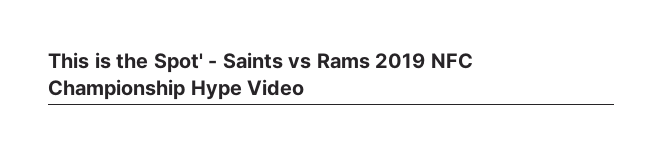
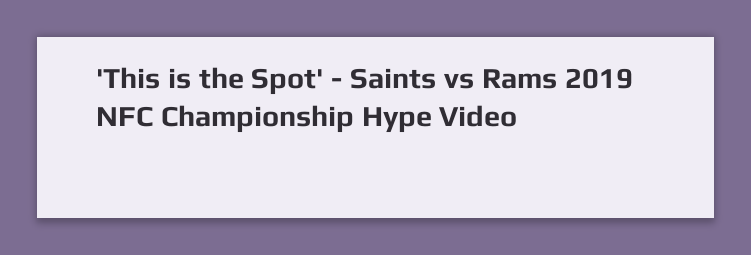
- This is the Spot' - Saints vs Rams 2019 NFC Championship Hype Video
+ 'This is the Spot' - Saints vs Rams 2019 NFC Championship Hype Video

